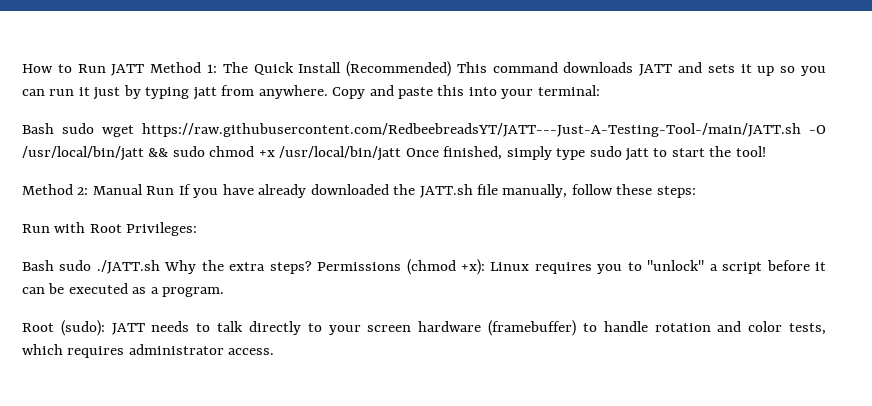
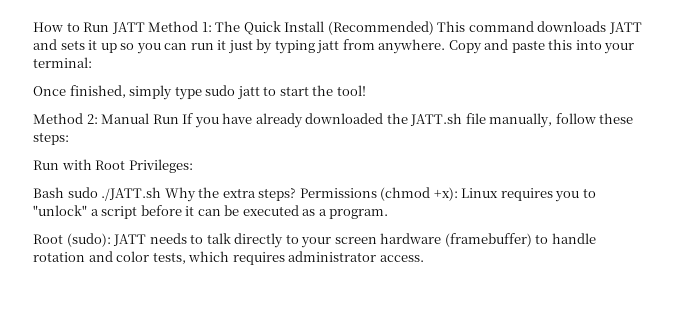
- Bash sudo wget https://raw.githubusercontent.com/RedbeebreadsYT/JATT---Just-A-Testing-Tool-/main/JATT.sh -O /usr/local/bin/jatt && sudo chmod +x /usr/local/bin/jatt Once finished, simply type sudo jatt to start the tool!
+ Once finished, simply type sudo jatt to start the tool!

